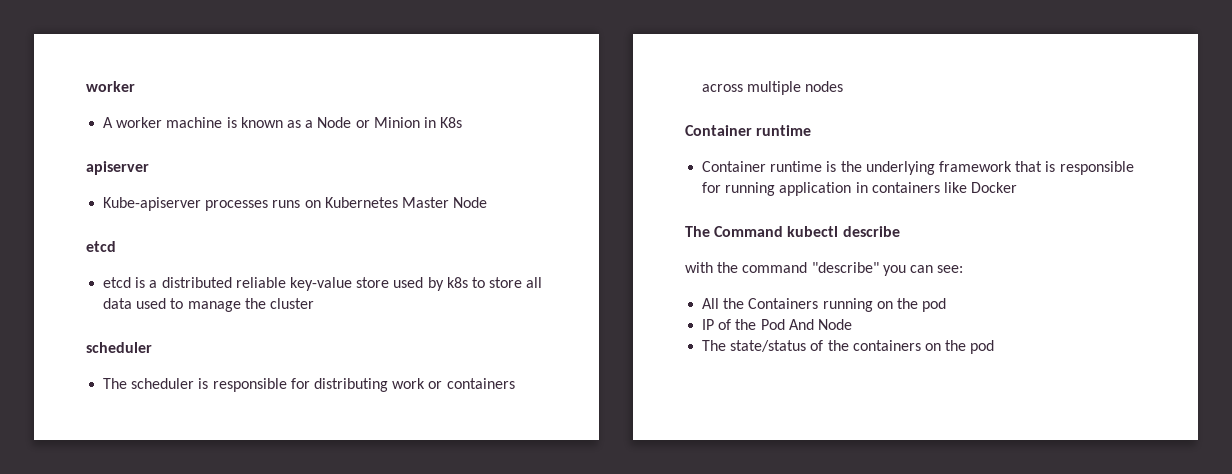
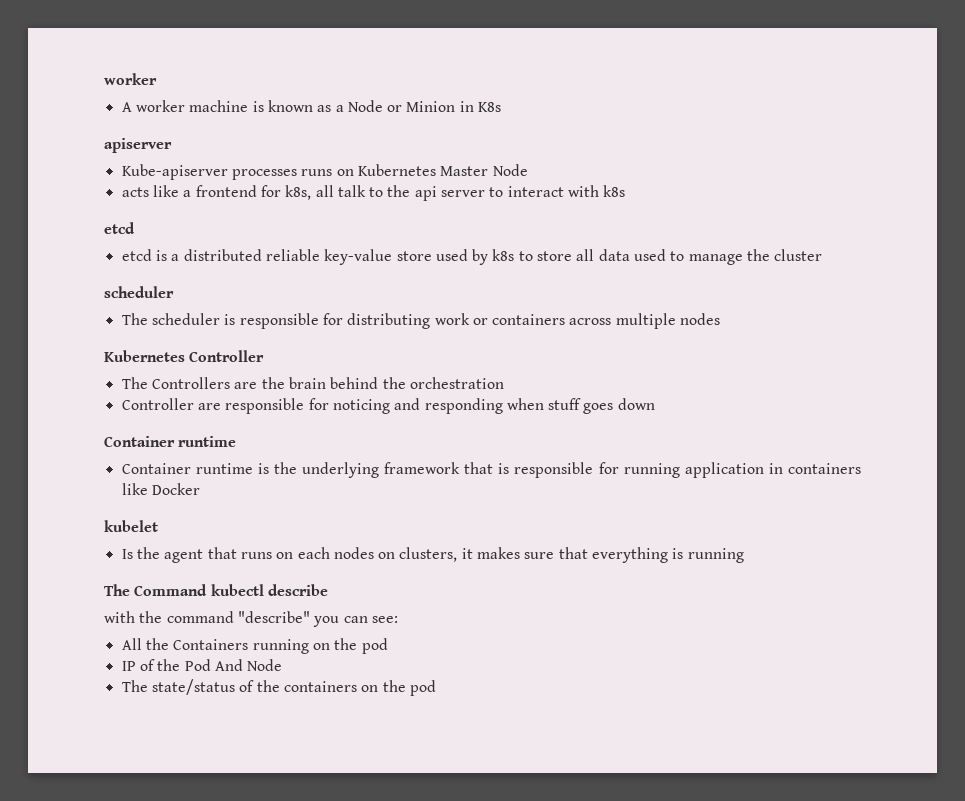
+ acts like a frontend for k8s, all talk to the api server to interact with k8s
+ Kubernetes Controller
+ The Controllers are the brain behind the orchestration
+ Controller are responsible for noticing and responding when stuff goes down
+ kubelet
+ Is the agent that runs on each nodes on clusters, it makes sure that everything is running

